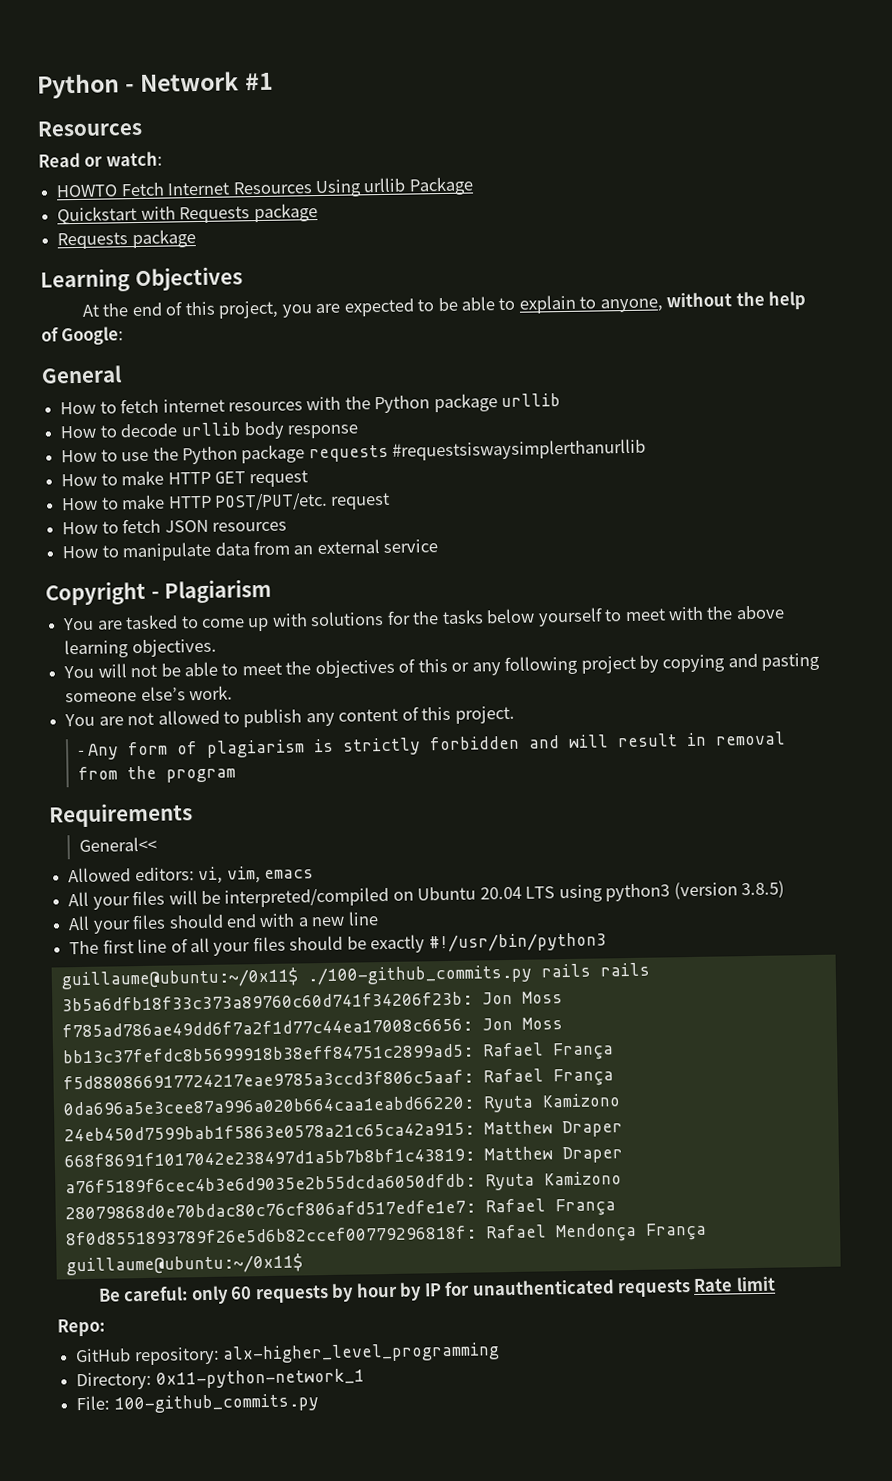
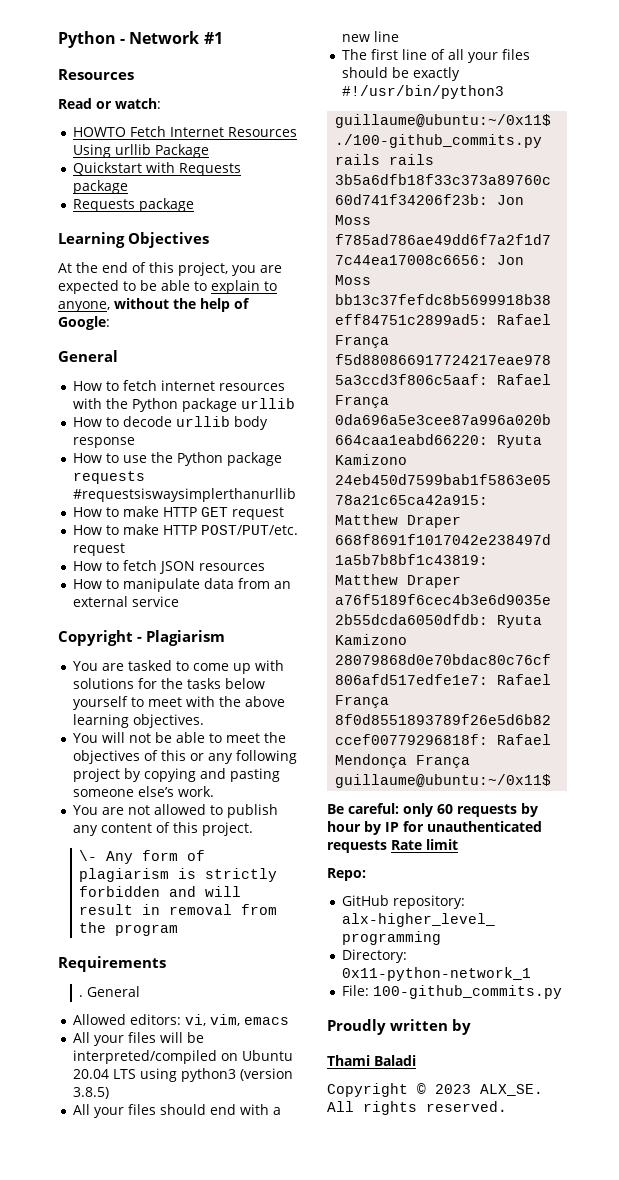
- - Any form of plagiarism is strictly forbidden and will result in removal from the program
+ \- Any form of plagiarism is strictly forbidden and will result in removal from the program
- General<<
+ . General
+ Proudly written by
+ Thami Baladi
+ Copyright © 2023 ALX_SE. All rights reserved.

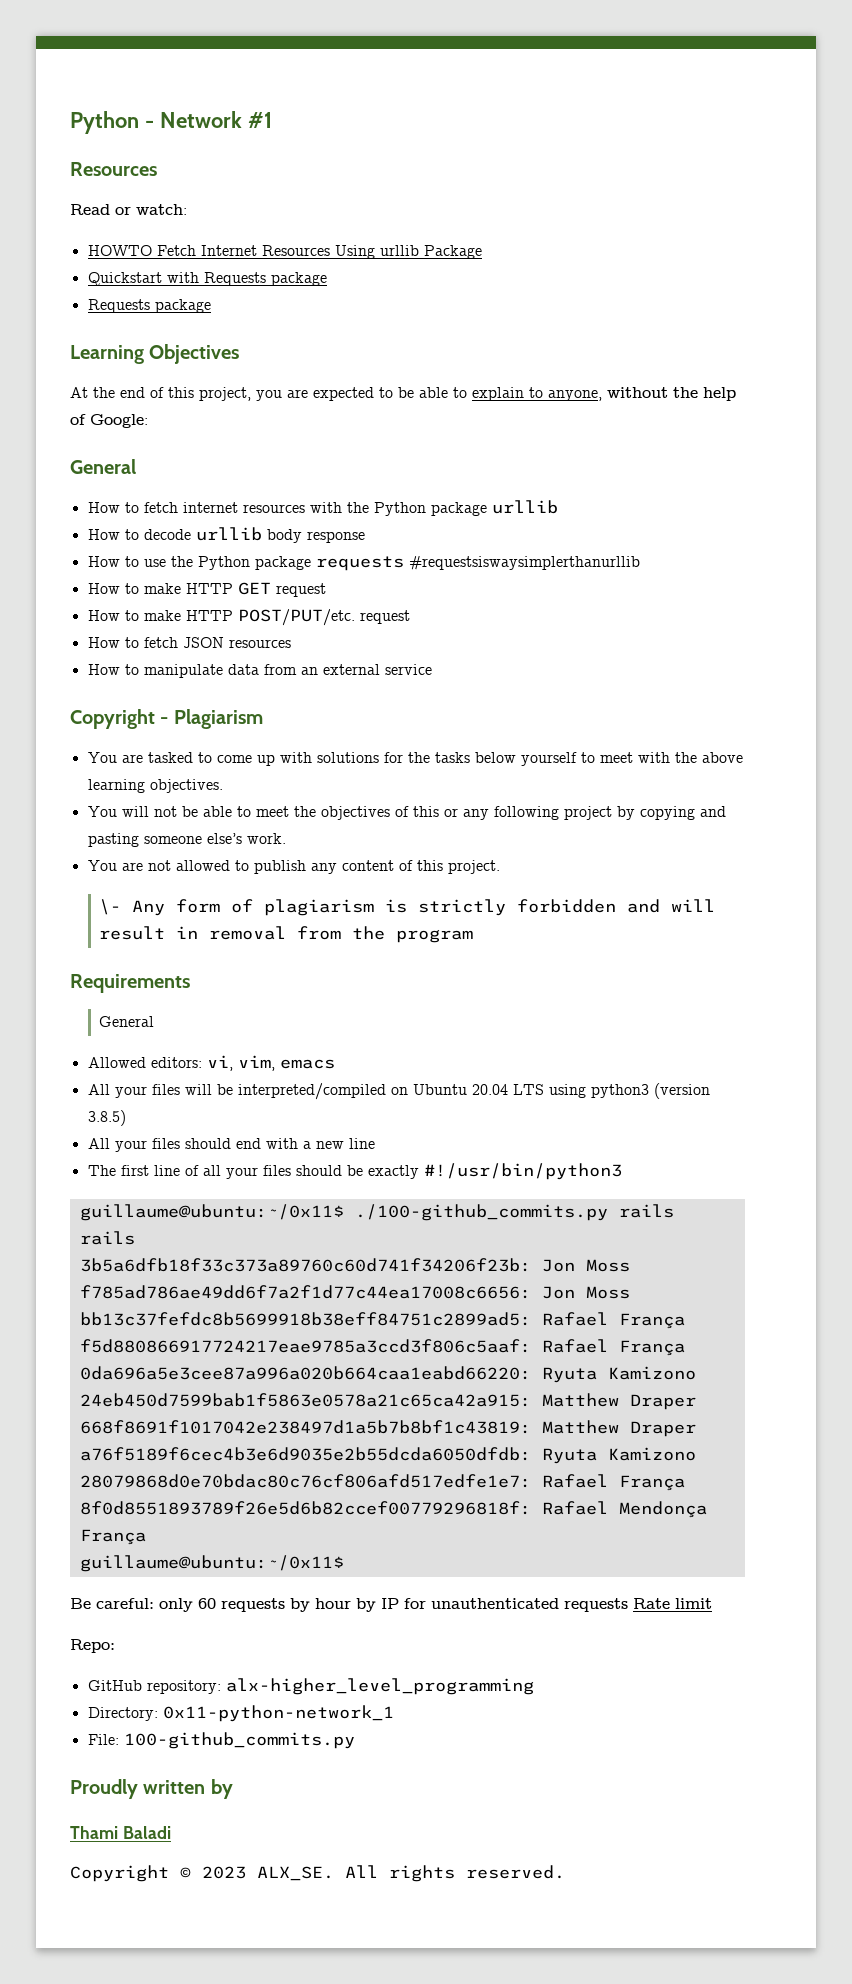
- .

